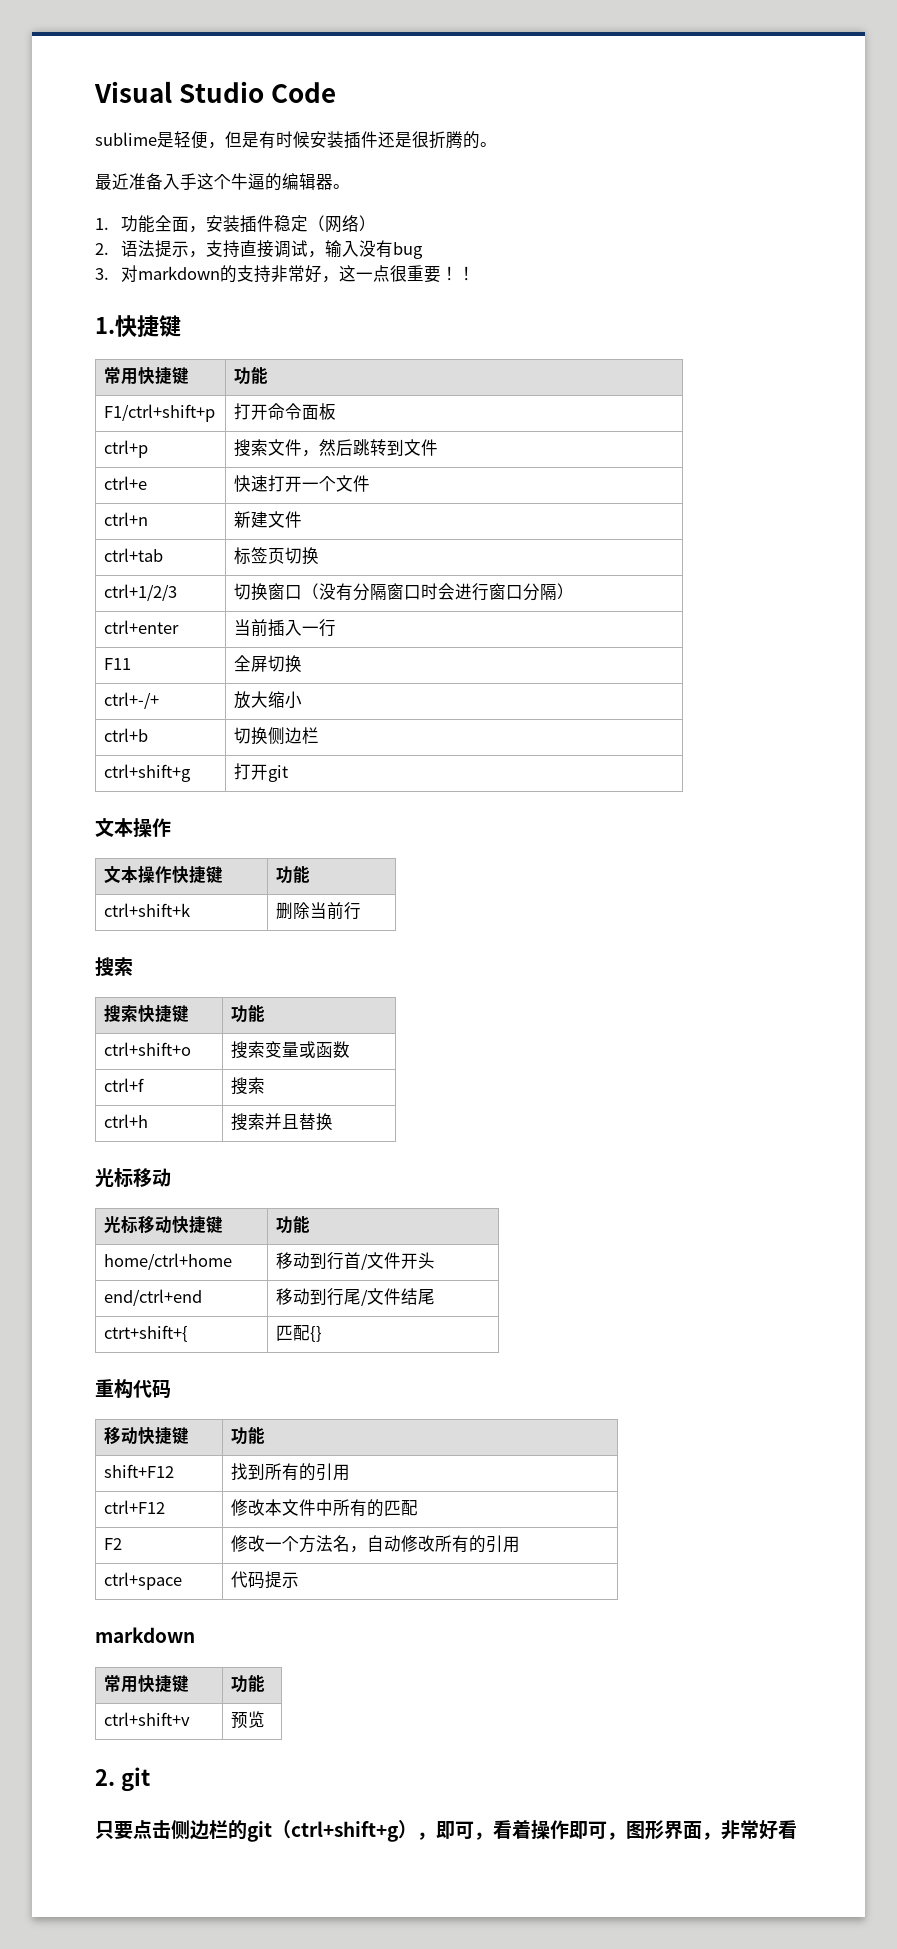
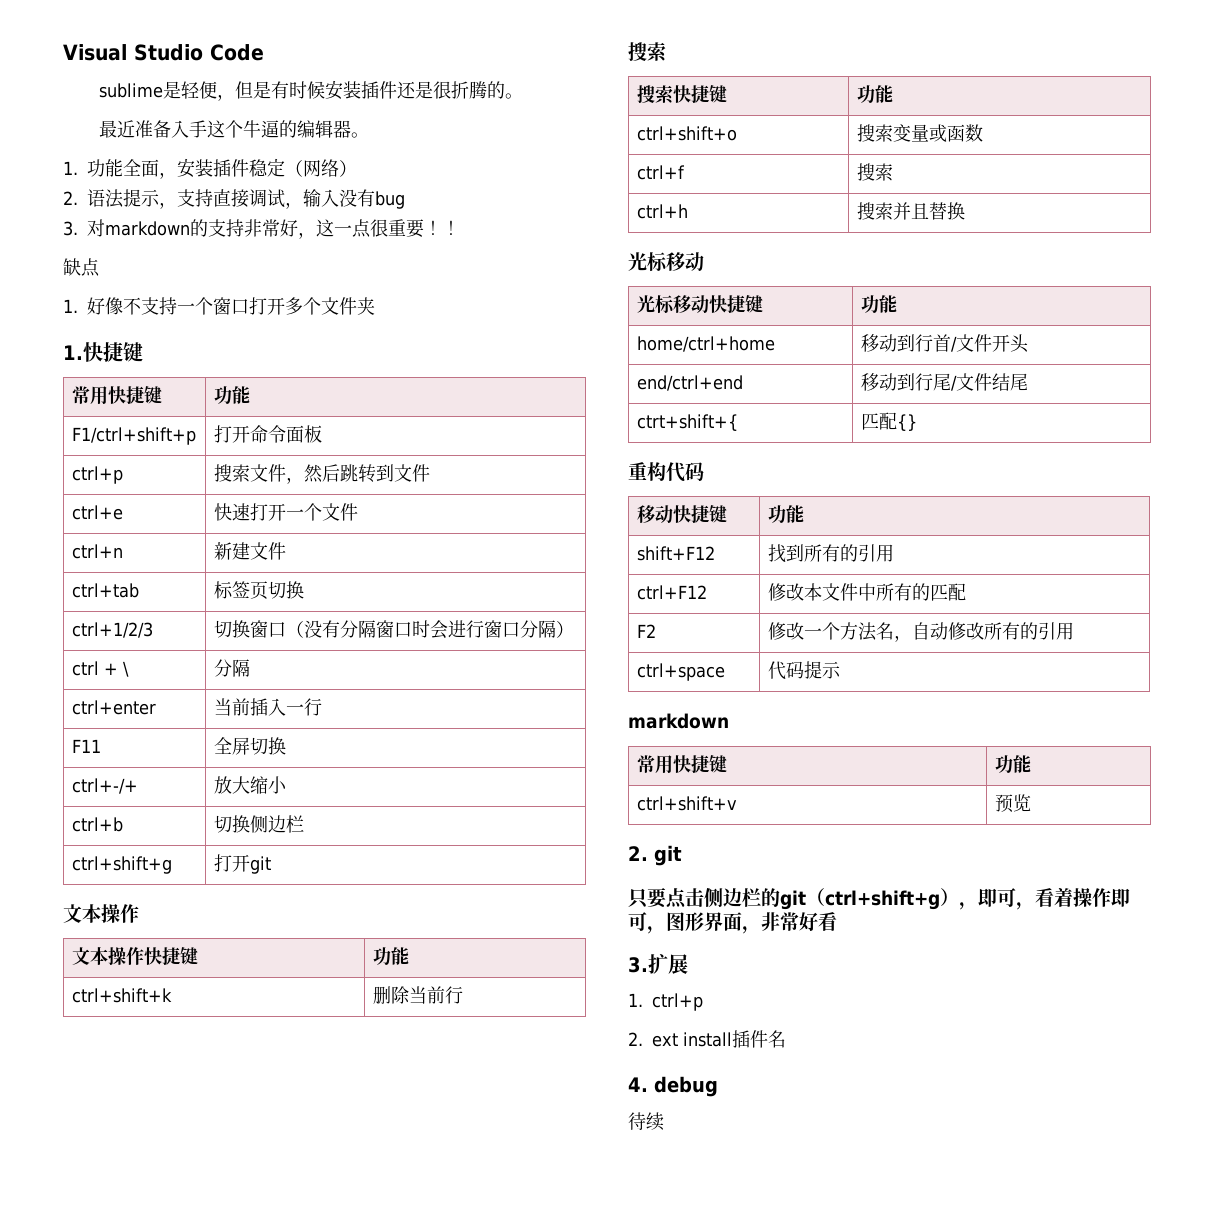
+ 缺点
+ 1.好像不支持一个窗口打开多个文件夹
+ ctrl + \ | 分隔
+ 3.扩展
+ 1. ctrl+p
+ 2. ext install插件名
+ 4. debug
+ 待续

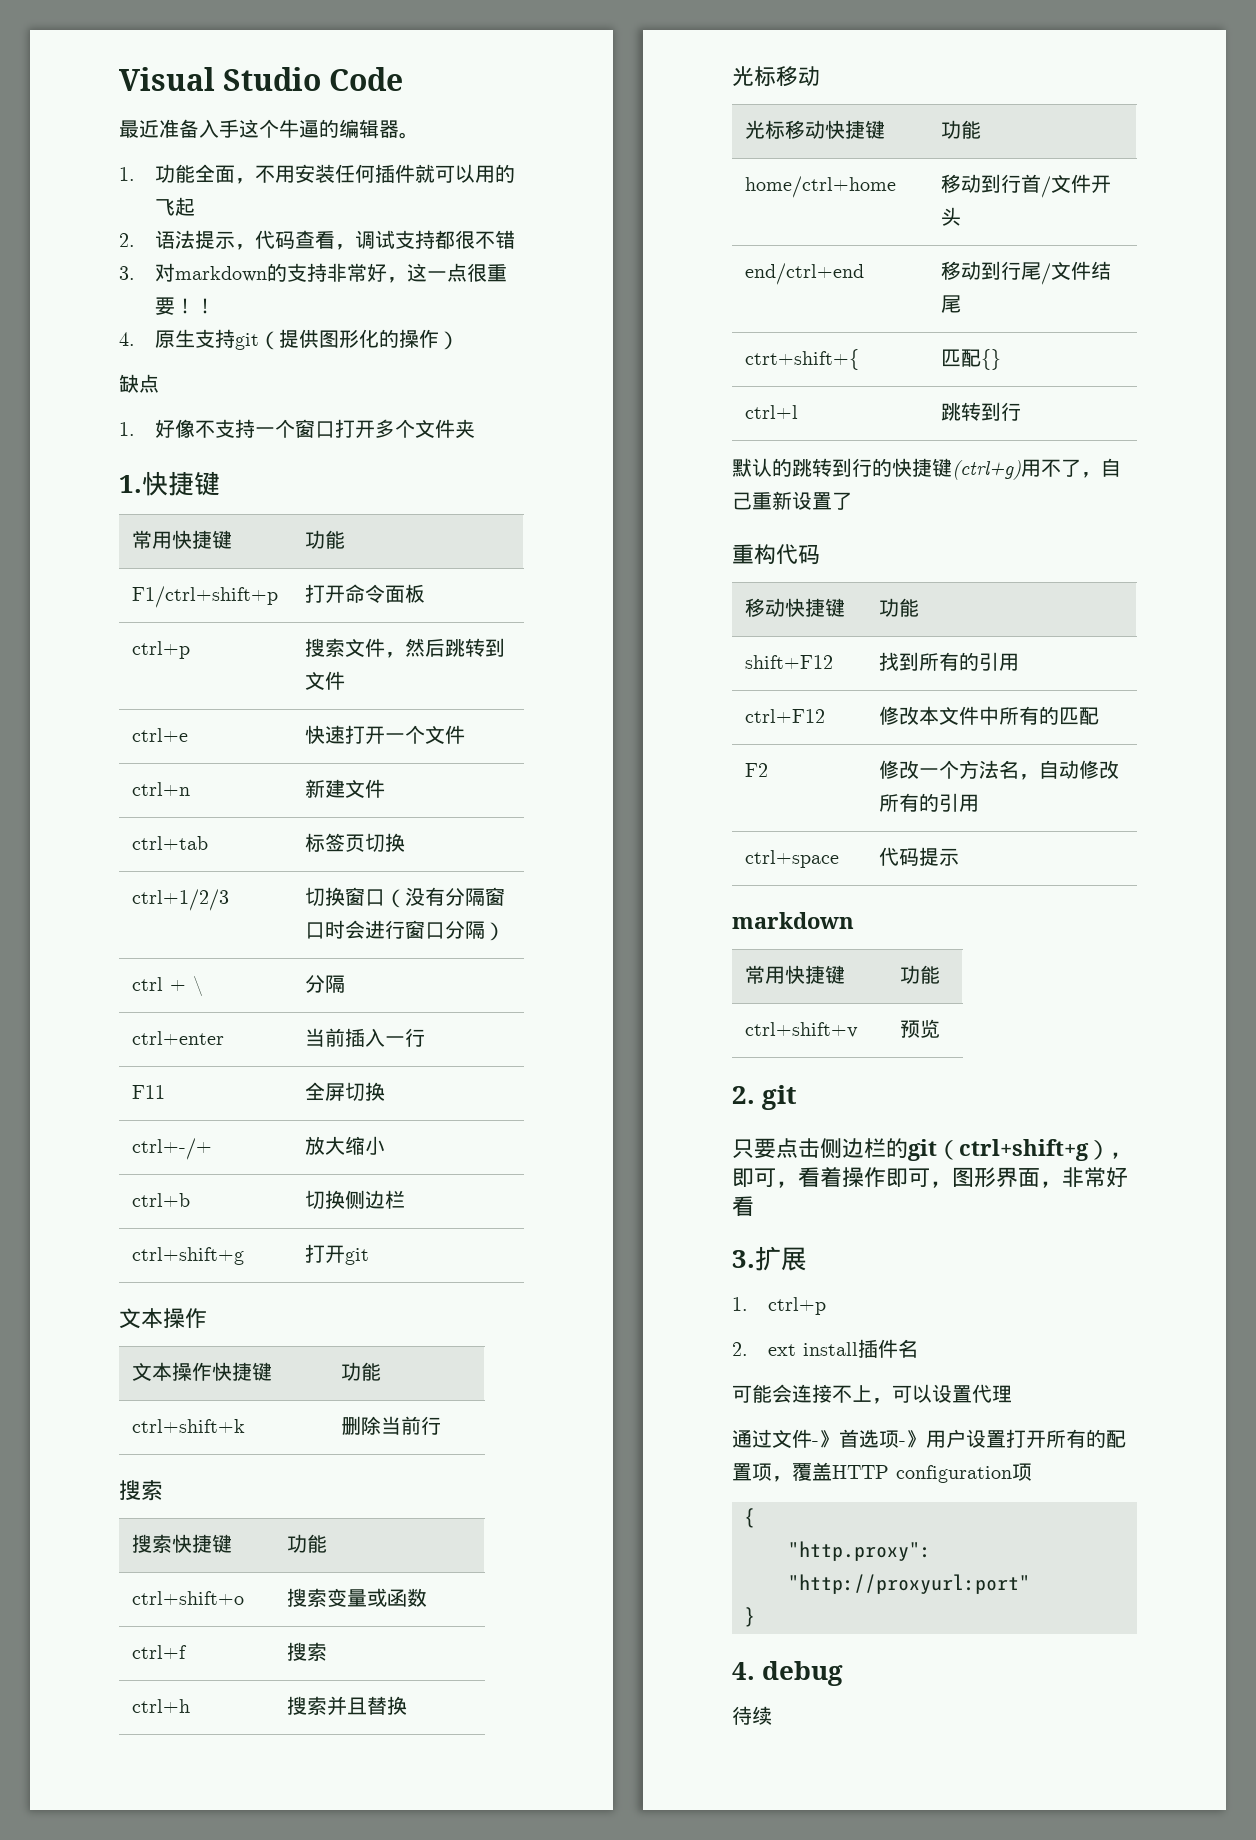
- sublime是轻便，但是有时候安装插件还是很折腾的。
- 1.功能全面，安装插件稳定（网络）
- 2.语法提示，支持直接调试，输入没有bug
+ 1.功能全面，不用安装任何插件就可以用的飞起
+ 2.语法提示，代码查看，调试支持都很不错
+ 4.原生支持git（提供图形化的操作）
+ ctrl+l | 跳转到行
+ 默认的跳转到行的快捷键(ctrl+g)用不了，自己重新设置了
+ 可能会连接不上，可以设置代理
+ 通过文件-》首选项-》用户设置打开所有的配置项，覆盖HTTP configuration项
+ {
+ "http.proxy": "http://proxyurl:port"
+ }

